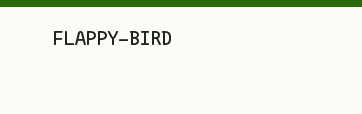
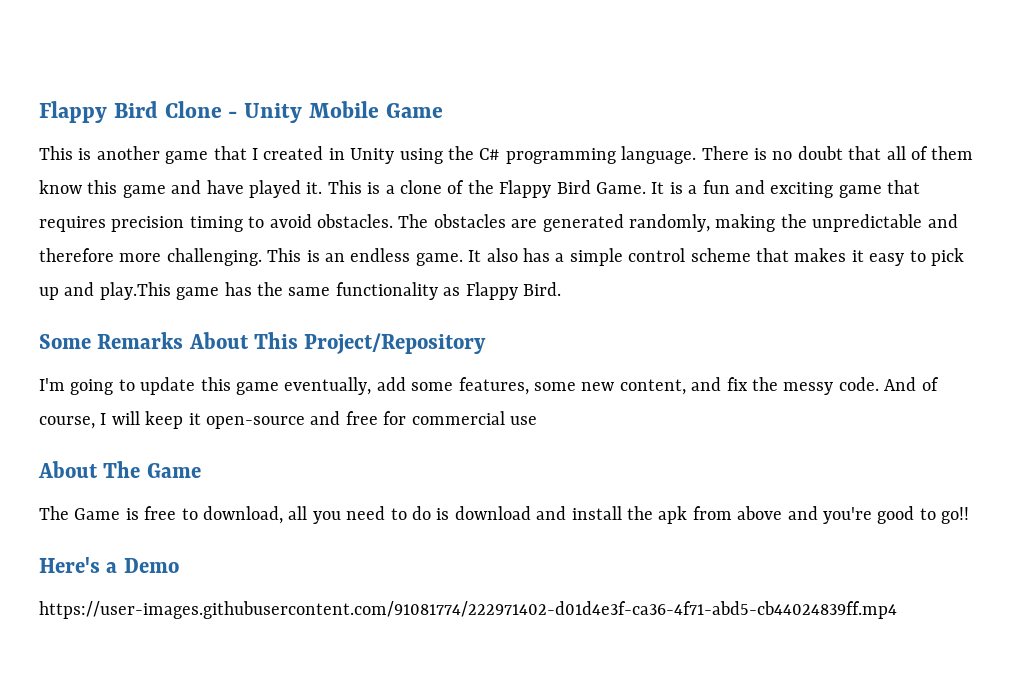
- FLAPPY-BIRD
+ Flappy Bird Clone - Unity Mobile Game
+ This is another game that I created in Unity using the C# programming language. There is no doubt that all of them know this game and have played it. This is a clone of the Flappy Bird Game. It is a fun and exciting game that requires precision timing to avoid obstacles. The obstacles are generated randomly, making the unpredictable and therefore more challenging. This is an endless game. It also has a simple control scheme that makes it easy to pick up and play.This game has the same functionality as Flappy Bird.
+ Some Remarks About This Project/Repository
+ I'm going to update this game eventually, add some features, some new content, and fix the messy code. And of course, I will keep it open-source and free for commercial use
+ About The Game
+ The Game is free to download, all you need to do is download and install the apk from above and you're good to go!!
+ Here's a Demo
+ https://user-images.githubusercontent.com/91081774/222971402-d01d4e3f-ca36-4f71-abd5-cb44024839ff.mp4

